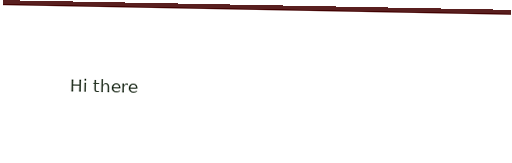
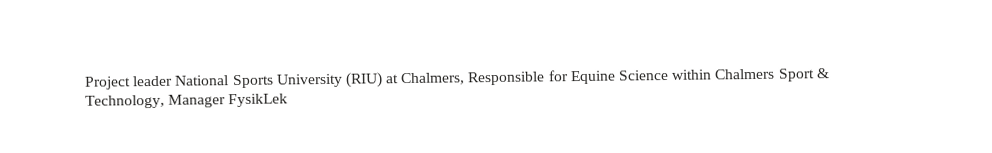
- Hi there
+ Project leader National Sports University (RIU) at Chalmers, Responsible for Equine Science within Chalmers Sport & Technology, Manager FysikLek

